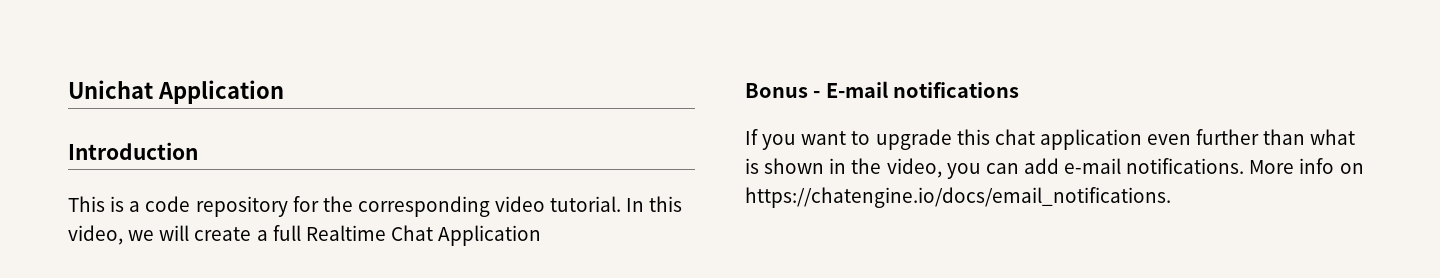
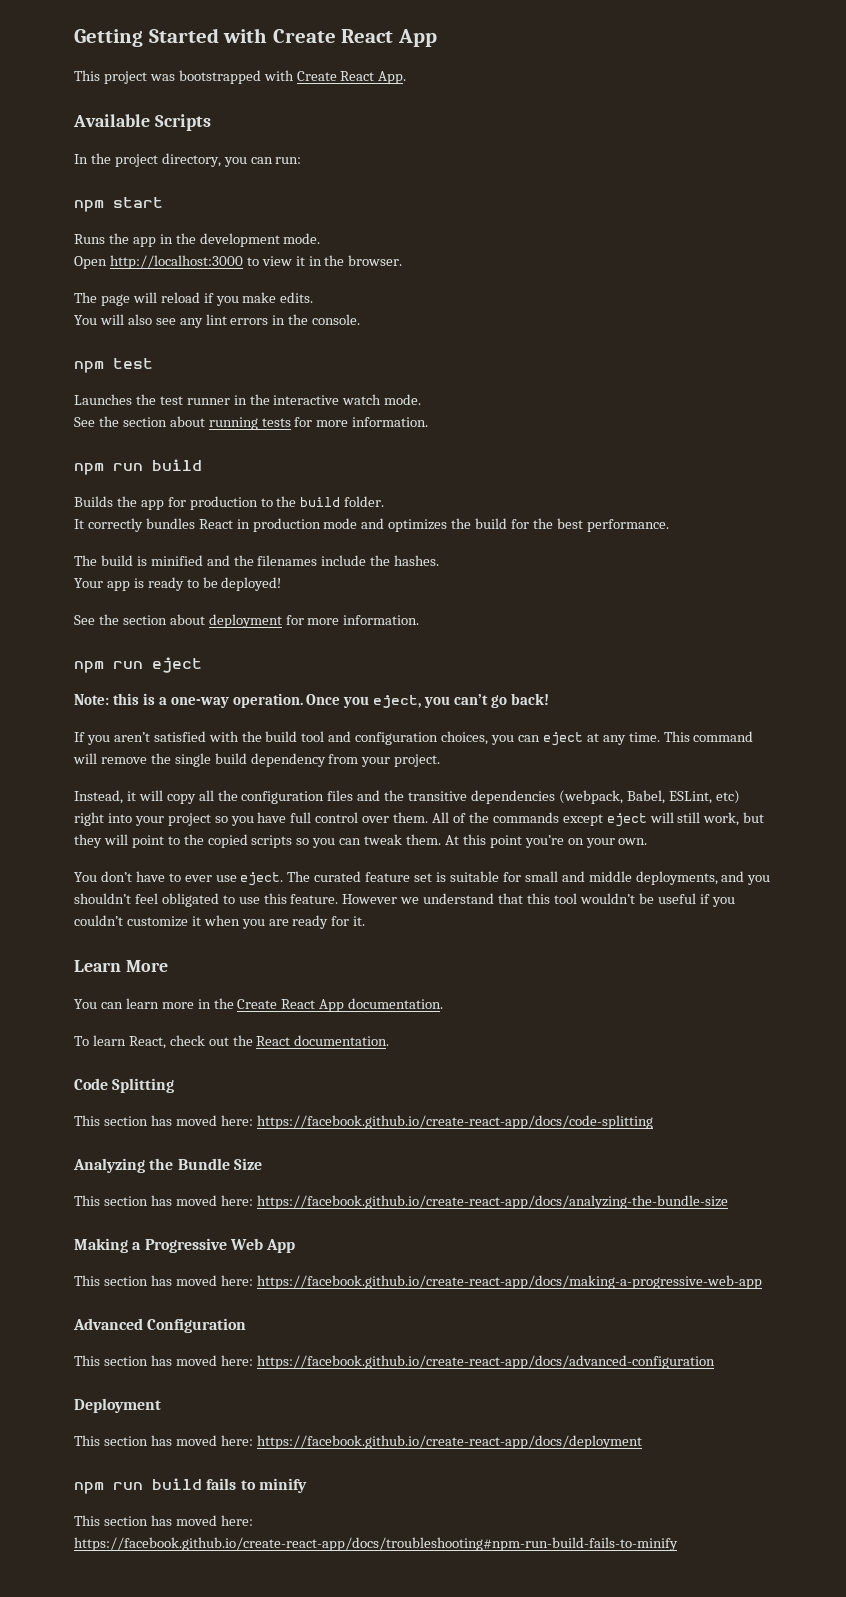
- Unichat Application
- Introduction
- This is a code repository for the corresponding video tutorial. In this video, we will create a full Realtime Chat Application
- Bonus - E-mail notifications
- If you want to upgrade this chat application even further than what is shown in the video, you can add e-mail notifications. More info on https://chatengine.io/docs/email_notifications.
+ Getting Started with Create React App
+ This project was bootstrapped with Create React App.
+ Available Scripts
+ In the project directory, you can run:
+ npm start
+ Runs the app in the development mode.
+ Open http://localhost:3000 to view it in the browser.
+ The page will reload if you make edits.
+ You will also see any lint errors in the console.
+ npm test
+ Launches the test runner in the interactive watch mode.
+ See the section about running tests for more information.
+ npm run build
+ Builds the app for production to the build folder.
+ It correctly bundles React in production mode and optimizes the build for the best performance.
+ The build is minified and the filenames include the hashes.
+ Your app is ready to be deployed!
+ See the section about deployment for more information.
+ npm run eject
+ Note: this is a one-way operation. Once you eject, you can’t go back!
+ If you aren’t satisfied with the build tool and configuration choices, you can eject at any time. This command will remove the single build dependency from your project.
+ Instead, it will copy all the configuration files and the transitive dependencies (webpack, Babel, ESLint, etc) right into your project so you have full control over them. All of the commands except eject will still work, but they will point to the copied scripts so you can tweak them. At this point you’re on your own.
+ You don’t have to ever use eject. The curated feature set is suitable for small and middle deployments, and you shouldn’t feel obligated to use this feature. However we understand that this tool wouldn’t be useful if you couldn’t customize it when you are ready for it.
+ Learn More
+ You can learn more in the Create React App documentation.
+ To learn React, check out the React documentation.
+ Code Splitting
+ This section has moved here: https://facebook.github.io/create-react-app/docs/code-splitting
+ Analyzing the Bundle Size
+ This section has moved here: https://facebook.github.io/create-react-app/docs/analyzing-the-bundle-size
+ Making a Progressive Web App
+ This section has moved here: https://facebook.github.io/create-react-app/docs/making-a-progressive-web-app
+ Advanced Configuration
+ This section has moved here: https://facebook.github.io/create-react-app/docs/advanced-configuration
+ Deployment
+ This section has moved here: https://facebook.github.io/create-react-app/docs/deployment
+ npm run build fails to minify
+ This section has moved here: https://facebook.github.io/create-react-app/docs/troubleshooting#npm-run-build-fails-to-minify

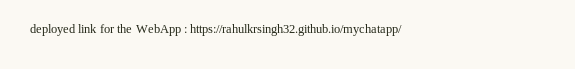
- Getting Started with Create React App
- This project was bootstrapped with Create React App.
- Available Scripts
- In the project directory, you can run:
- npm start
- Runs the app in the development mode.
- Open http://localhost:3000 to view it in the browser.
- The page will reload if you make edits.
- You will also see any lint errors in the console.
- npm test
- Launches the test runner in the interactive watch mode.
- See the section about running tests for more information.
- npm run build
- Builds the app for production to the build folder.
- It correctly bundles React in production mode and optimizes the build for the best performance.
- The build is minified and the filenames include the hashes.
- Your app is ready to be deployed!
- See the section about deployment for more information.
- npm run eject
- Note: this is a one-way operation. Once you eject, you can’t go back!
- If you aren’t satisfied with the build tool and configuration choices, you can eject at any time. This command will remove the single build dependency from your project.
- Instead, it will copy all the configuration files and the transitive dependencies (webpack, Babel, ESLint, etc) right into your project so you have full control over them. All of the commands except eject will still work, but they will point to the copied scripts so you can tweak them. At this point you’re on your own.
- You don’t have to ever use eject. The curated feature set is suitable for small and middle deployments, and you shouldn’t feel obligated to use this feature. However we understand that this tool wouldn’t be useful if you couldn’t customize it when you are ready for it.
- Learn More
- You can learn more in the Create React App documentation.
- To learn React, check out the React documentation.
- Code Splitting
- This section has moved here: https://facebook.github.io/create-react-app/docs/code-splitting
- Analyzing the Bundle Size
- This section has moved here: https://facebook.github.io/create-react-app/docs/analyzing-the-bundle-size
- Making a Progressive Web App
- This section has moved here: https://facebook.github.io/create-react-app/docs/making-a-progressive-web-app
- Advanced Configuration
- This section has moved here: https://facebook.github.io/create-react-app/docs/advanced-configuration
- Deployment
- This section has moved here: https://facebook.github.io/create-react-app/docs/deployment
- npm run build fails to minify
- This section has moved here: https://facebook.github.io/create-react-app/docs/troubleshooting#npm-run-build-fails-to-minify
+ deployed link for the WebApp : https://rahulkrsingh32.github.io/mychatapp/

